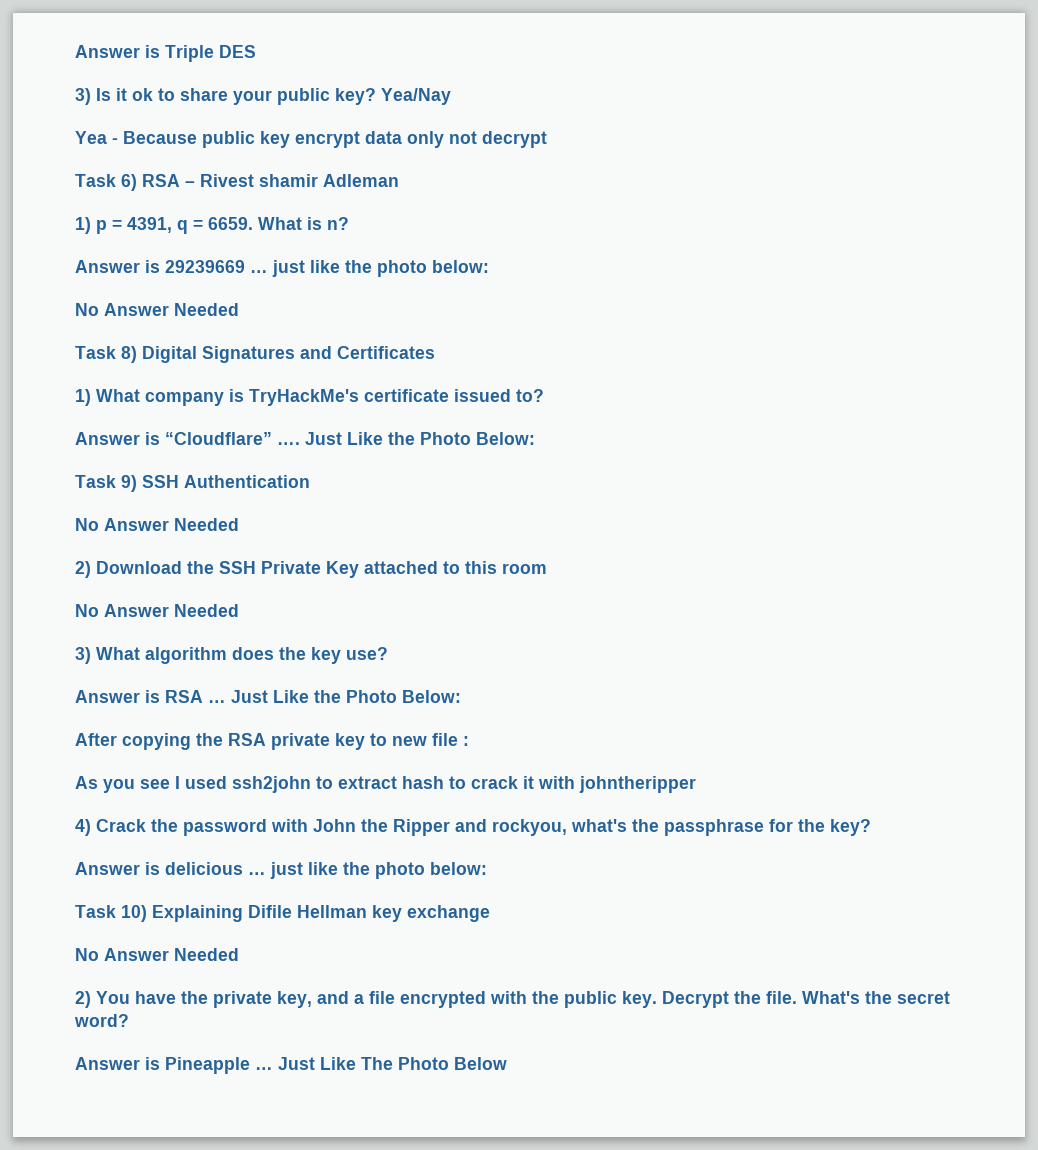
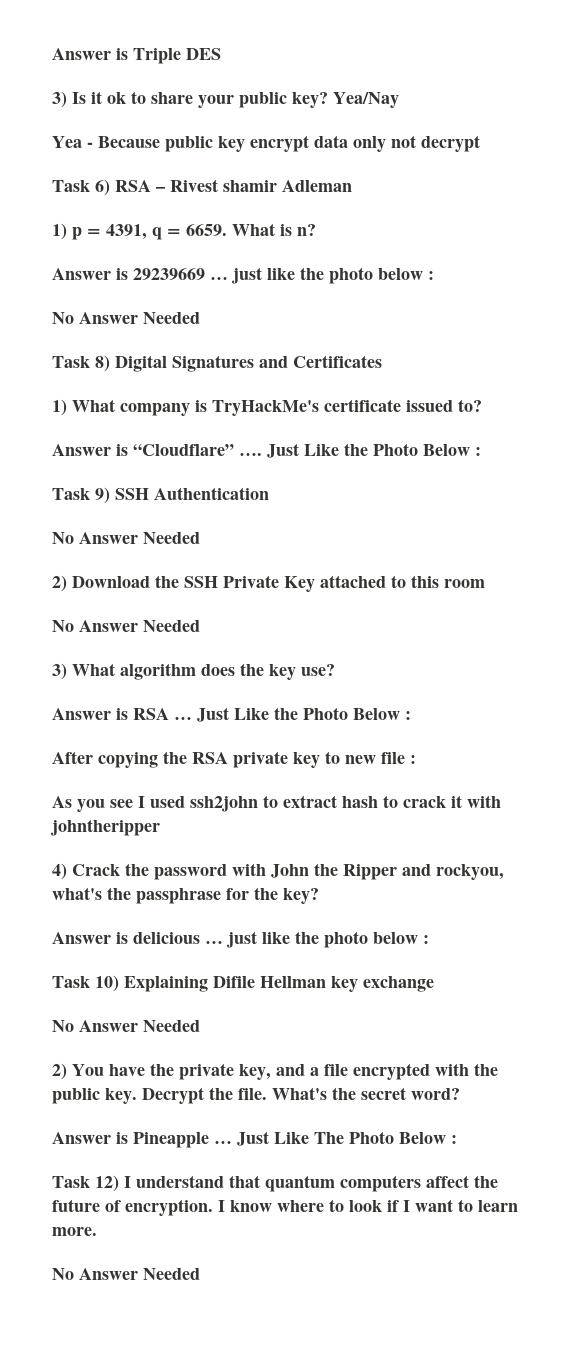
- Answer is 29239669 … just like the photo below:
+ Answer is 29239669 … just like the photo below :
- Answer is “Cloudflare” …. Just Like the Photo Below:
+ Answer is “Cloudflare” …. Just Like the Photo Below :
- Answer is RSA … Just Like the Photo Below:
+ Answer is RSA … Just Like the Photo Below :
- Answer is delicious … just like the photo below:
+ Answer is delicious … just like the photo below :
- Just Like The Photo Below
+ Just Like The Photo Below :
+ Task 12) I understand that quantum computers affect the future of encryption. I know where to look if I want to learn more.
+ No Answer Needed

